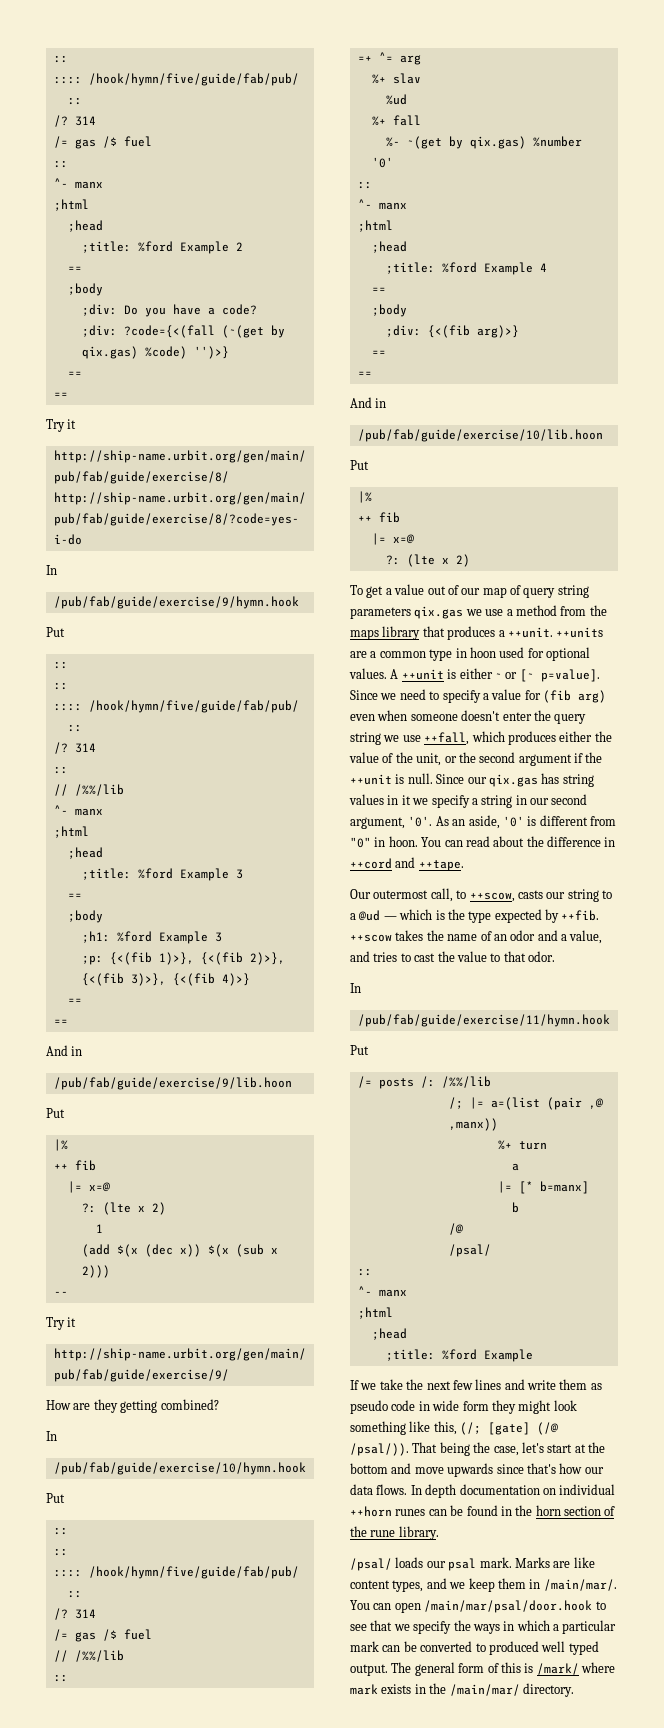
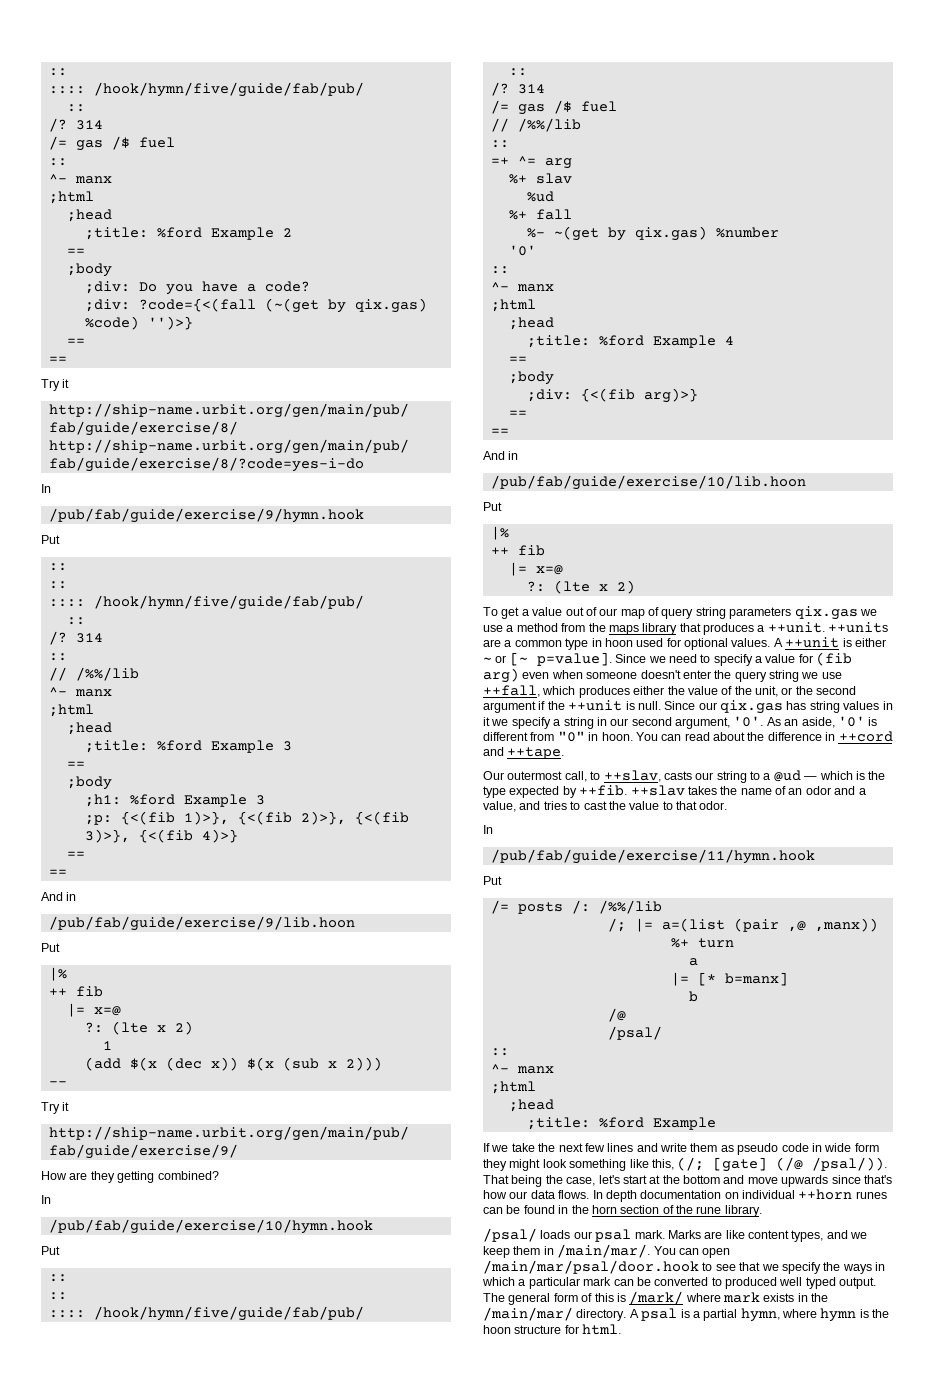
- Our outermost call, to ++scow, casts our string to a @ud — which is the type expected by ++fib.
+ Our outermost call, to ++slav, casts our string to a @ud — which is the type expected by ++fib.
- ++scow takes the name of an odor and a value, and tries to cast the value to that odor.
+ ++slav takes the name of an odor and a value, and tries to cast the value to that odor.
+ A psal is a partial hymn, where hymn is the hoon structure for html.

